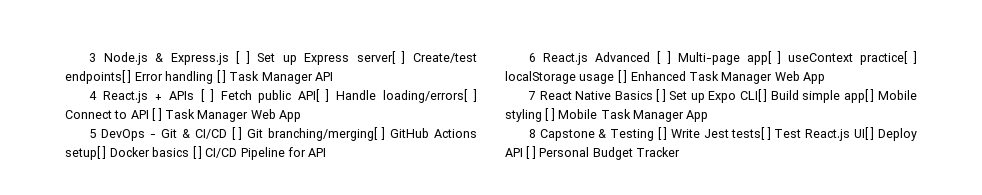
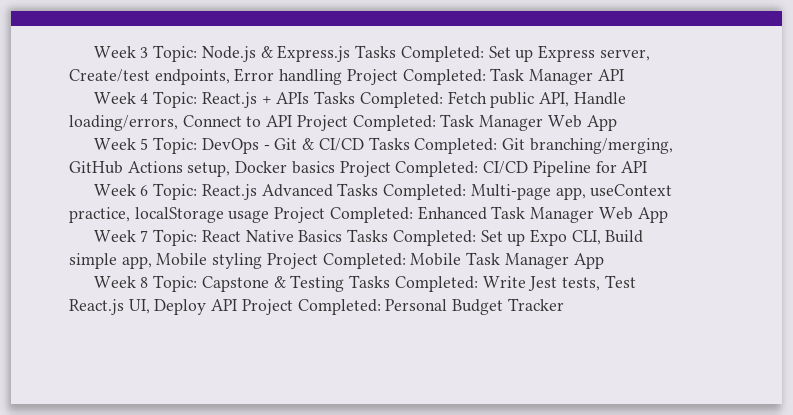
- 3 Node.js & Express.js [ ] Set up Express server[ ] Create/test endpoints[ ] Error handling [ ] Task Manager API
- 4 React.js + APIs [ ] Fetch public API[ ] Handle loading/errors[ ] Connect to API [ ] Task Manager Web App
- 5 DevOps - Git & CI/CD [ ] Git branching/merging[ ] GitHub Actions setup[ ] Docker basics [ ] CI/CD Pipeline for API
- 6 React.js Advanced [ ] Multi-page app[ ] useContext practice[ ] localStorage usage [ ] Enhanced Task Manager Web App
+ Week 3 Topic: Node.js & Express.js Tasks Completed: Set up Express server, Create/test endpoints, Error handling Project Completed: Task Manager API
+ Week 4 Topic: React.js + APIs Tasks Completed: Fetch public API, Handle loading/errors, Connect to API Project Completed: Task Manager Web App
+ Week 5 Topic: DevOps - Git & CI/CD Tasks Completed: Git branching/merging, GitHub Actions setup, Docker basics Project Completed: CI/CD Pipeline for API
+ Week 6 Topic: React.js Advanced Tasks Completed: Multi-page app, useContext practice, localStorage usage Project Completed: Enhanced Task Manager Web App
- 7 React Native Basics [ ] Set up Expo CLI[ ] Build simple app[ ] Mobile styling [ ] Mobile Task Manager App
- 8 Capstone & Testing [ ] Write Jest tests[ ] Test React.js UI[ ] Deploy API [ ] Personal Budget Tracker
+ Week 7 Topic: React Native Basics Tasks Completed: Set up Expo CLI, Build simple app, Mobile styling Project Completed: Mobile Task Manager App
+ Week 8 Topic: Capstone & Testing Tasks Completed: Write Jest tests, Test React.js UI, Deploy API Project Completed: Personal Budget Tracker

